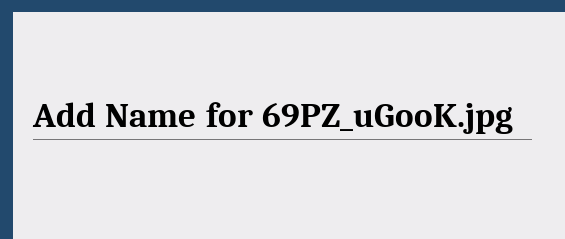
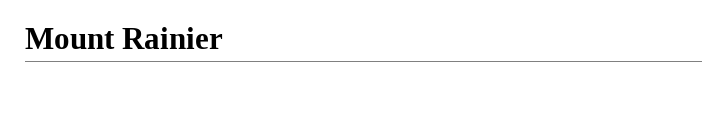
- Add Name for 69PZ_uGooK.jpg
+ Mount Rainier

